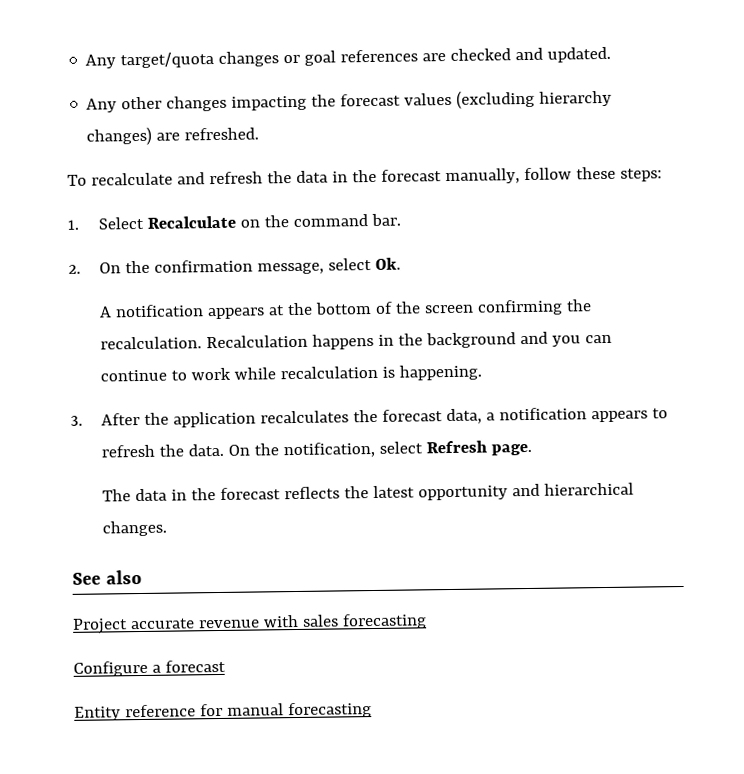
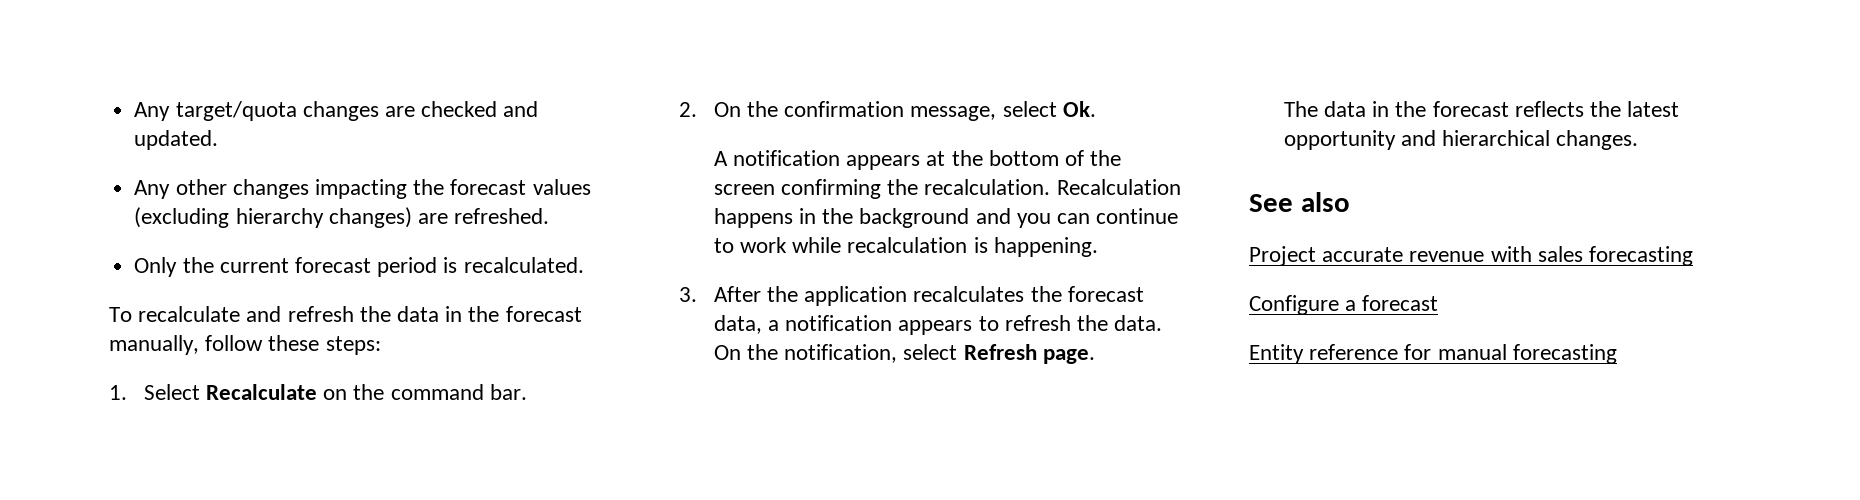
- Any target/quota changes or goal references are checked and updated.
+ Any target/quota changes are checked and updated.
+ Only the current forecast period is recalculated.

